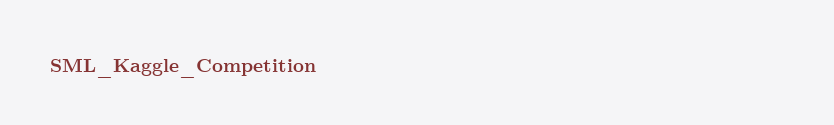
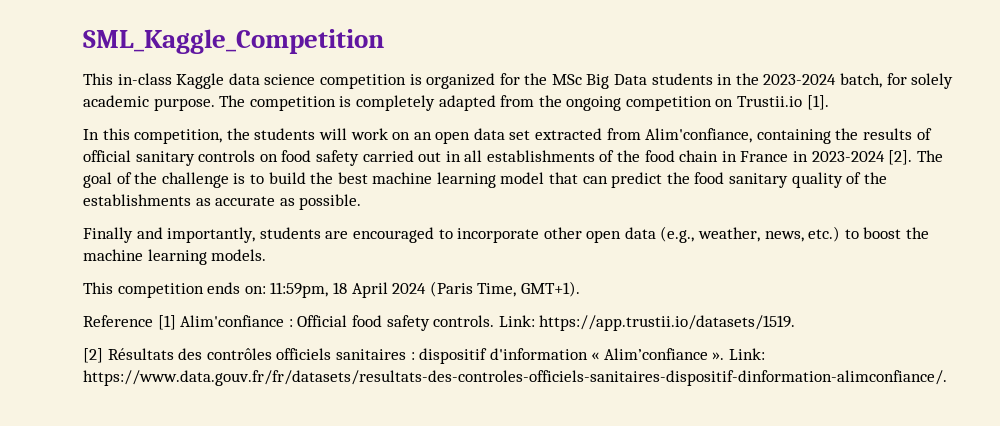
+ This in-class Kaggle data science competition is organized for the MSc Big Data students in the 2023-2024 batch, for solely academic purpose. The competition is completely adapted from the ongoing competition on Trustii.io [1].
+ In this competition, the students will work on an open data set extracted from Alim'confiance, containing the results of official sanitary controls on food safety carried out in all establishments of the food chain in France in 2023-2024 [2]. The goal of the challenge is to build the best machine learning model that can predict the food sanitary quality of the establishments as accurate as possible.
+ Finally and importantly, students are encouraged to incorporate other open data (e.g., weather, news, etc.) to boost the machine learning models.
+ This competition ends on: 11:59pm, 18 April 2024 (Paris Time, GMT+1).
+ Reference [1] Alim'confiance : Official food safety controls. Link: https://app.trustii.io/datasets/1519.
+ [2] Résultats des contrôles officiels sanitaires : dispositif d'information « Alim’confiance ». Link: https://www.data.gouv.fr/fr/datasets/resultats-des-controles-officiels-sanitaires-dispositif-dinformation-alimconfiance/.

